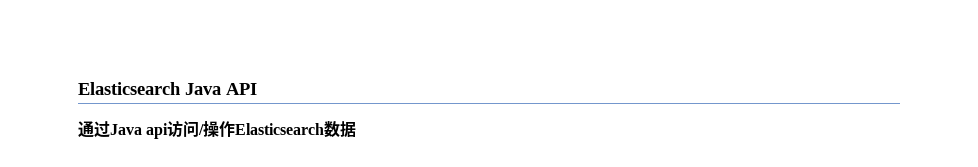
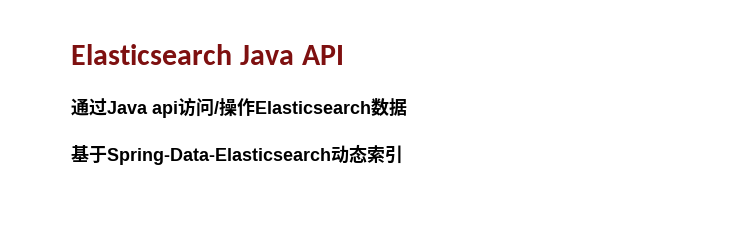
+ 基于Spring-Data-Elasticsearch动态索引

